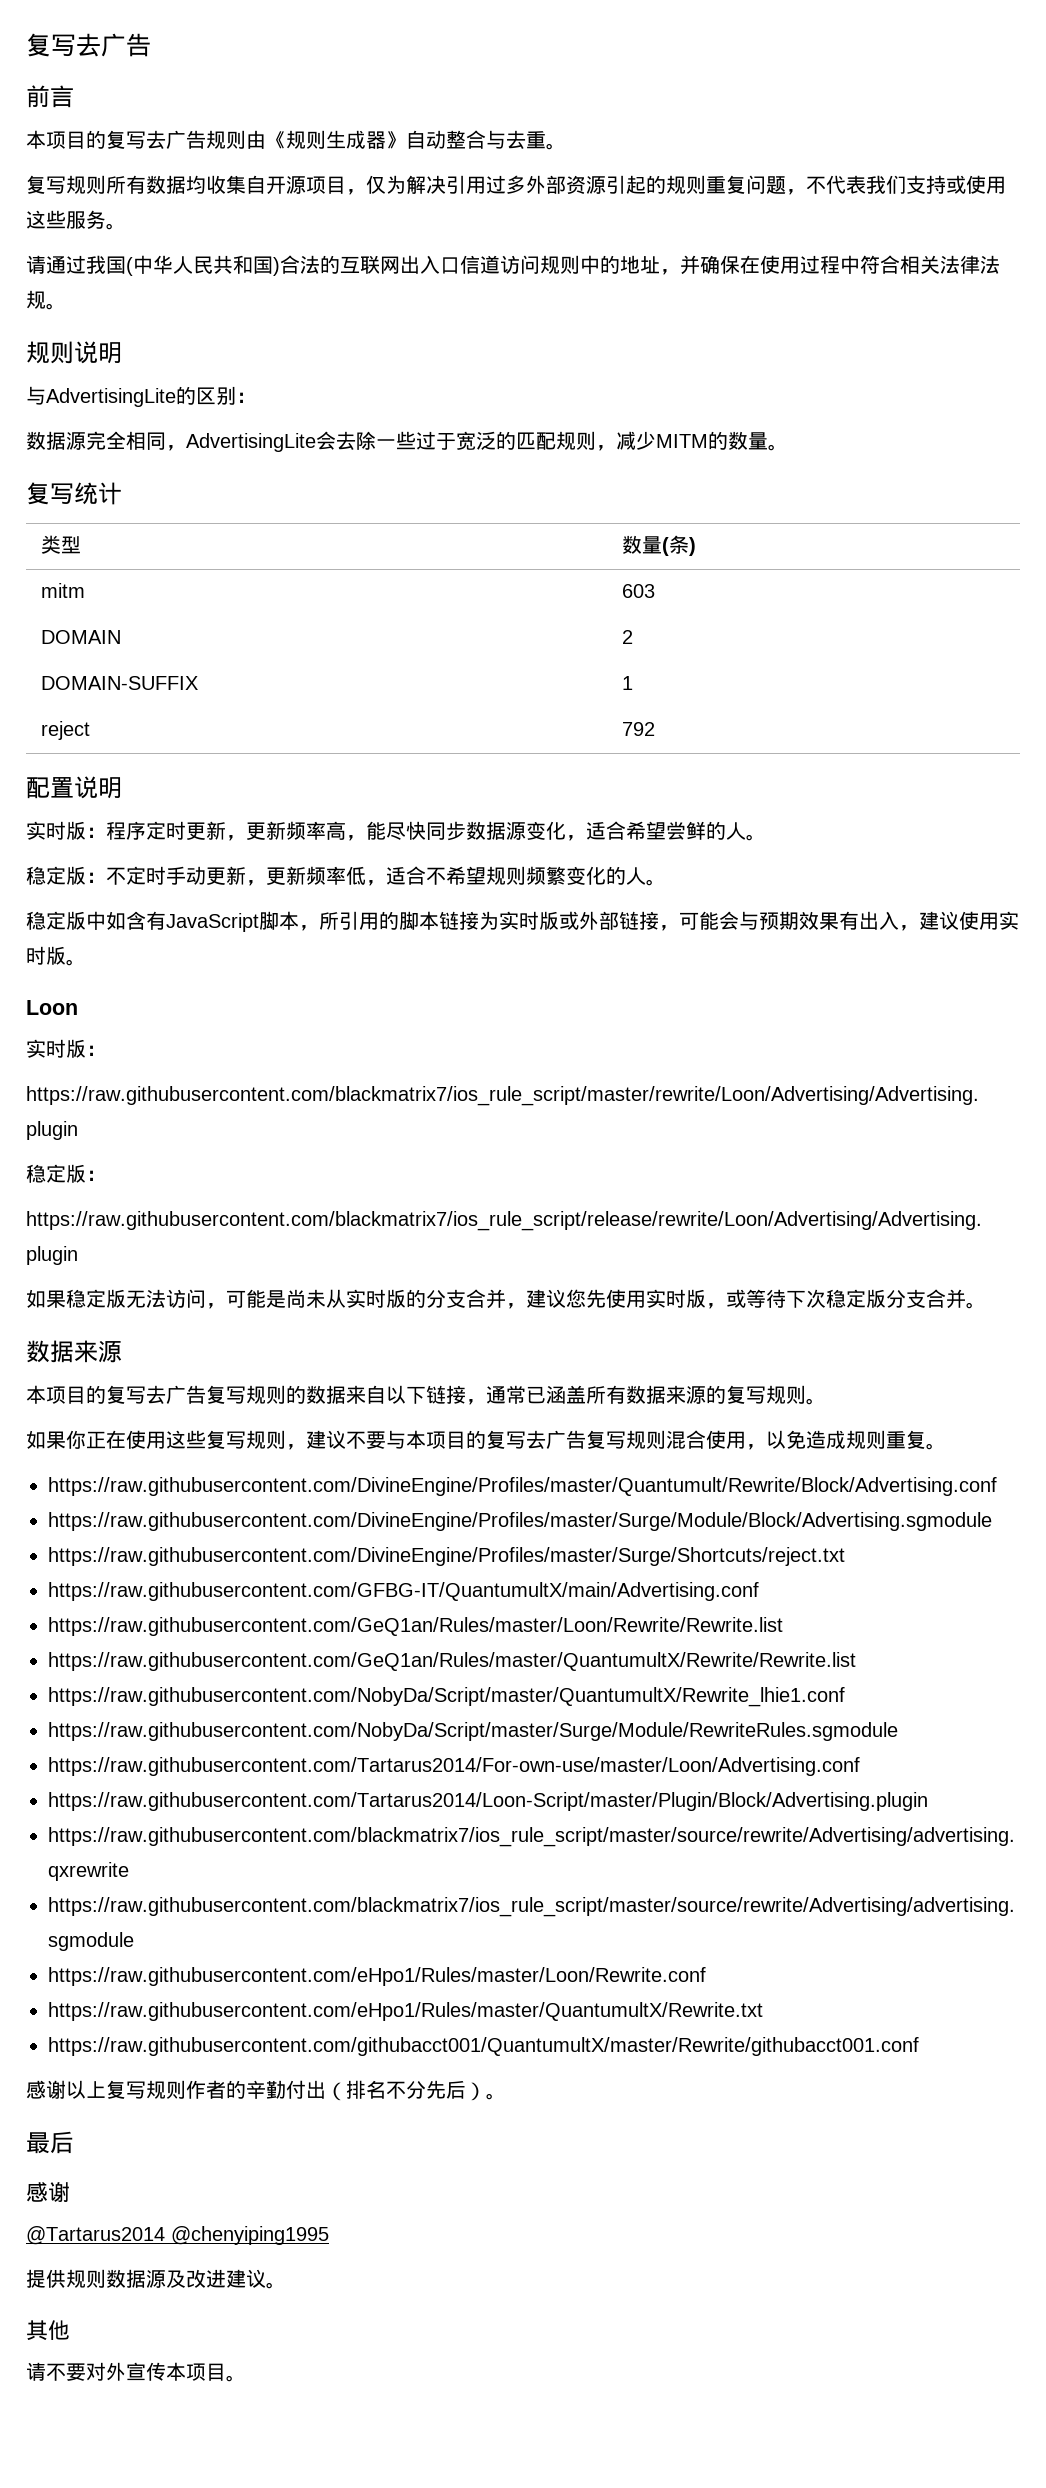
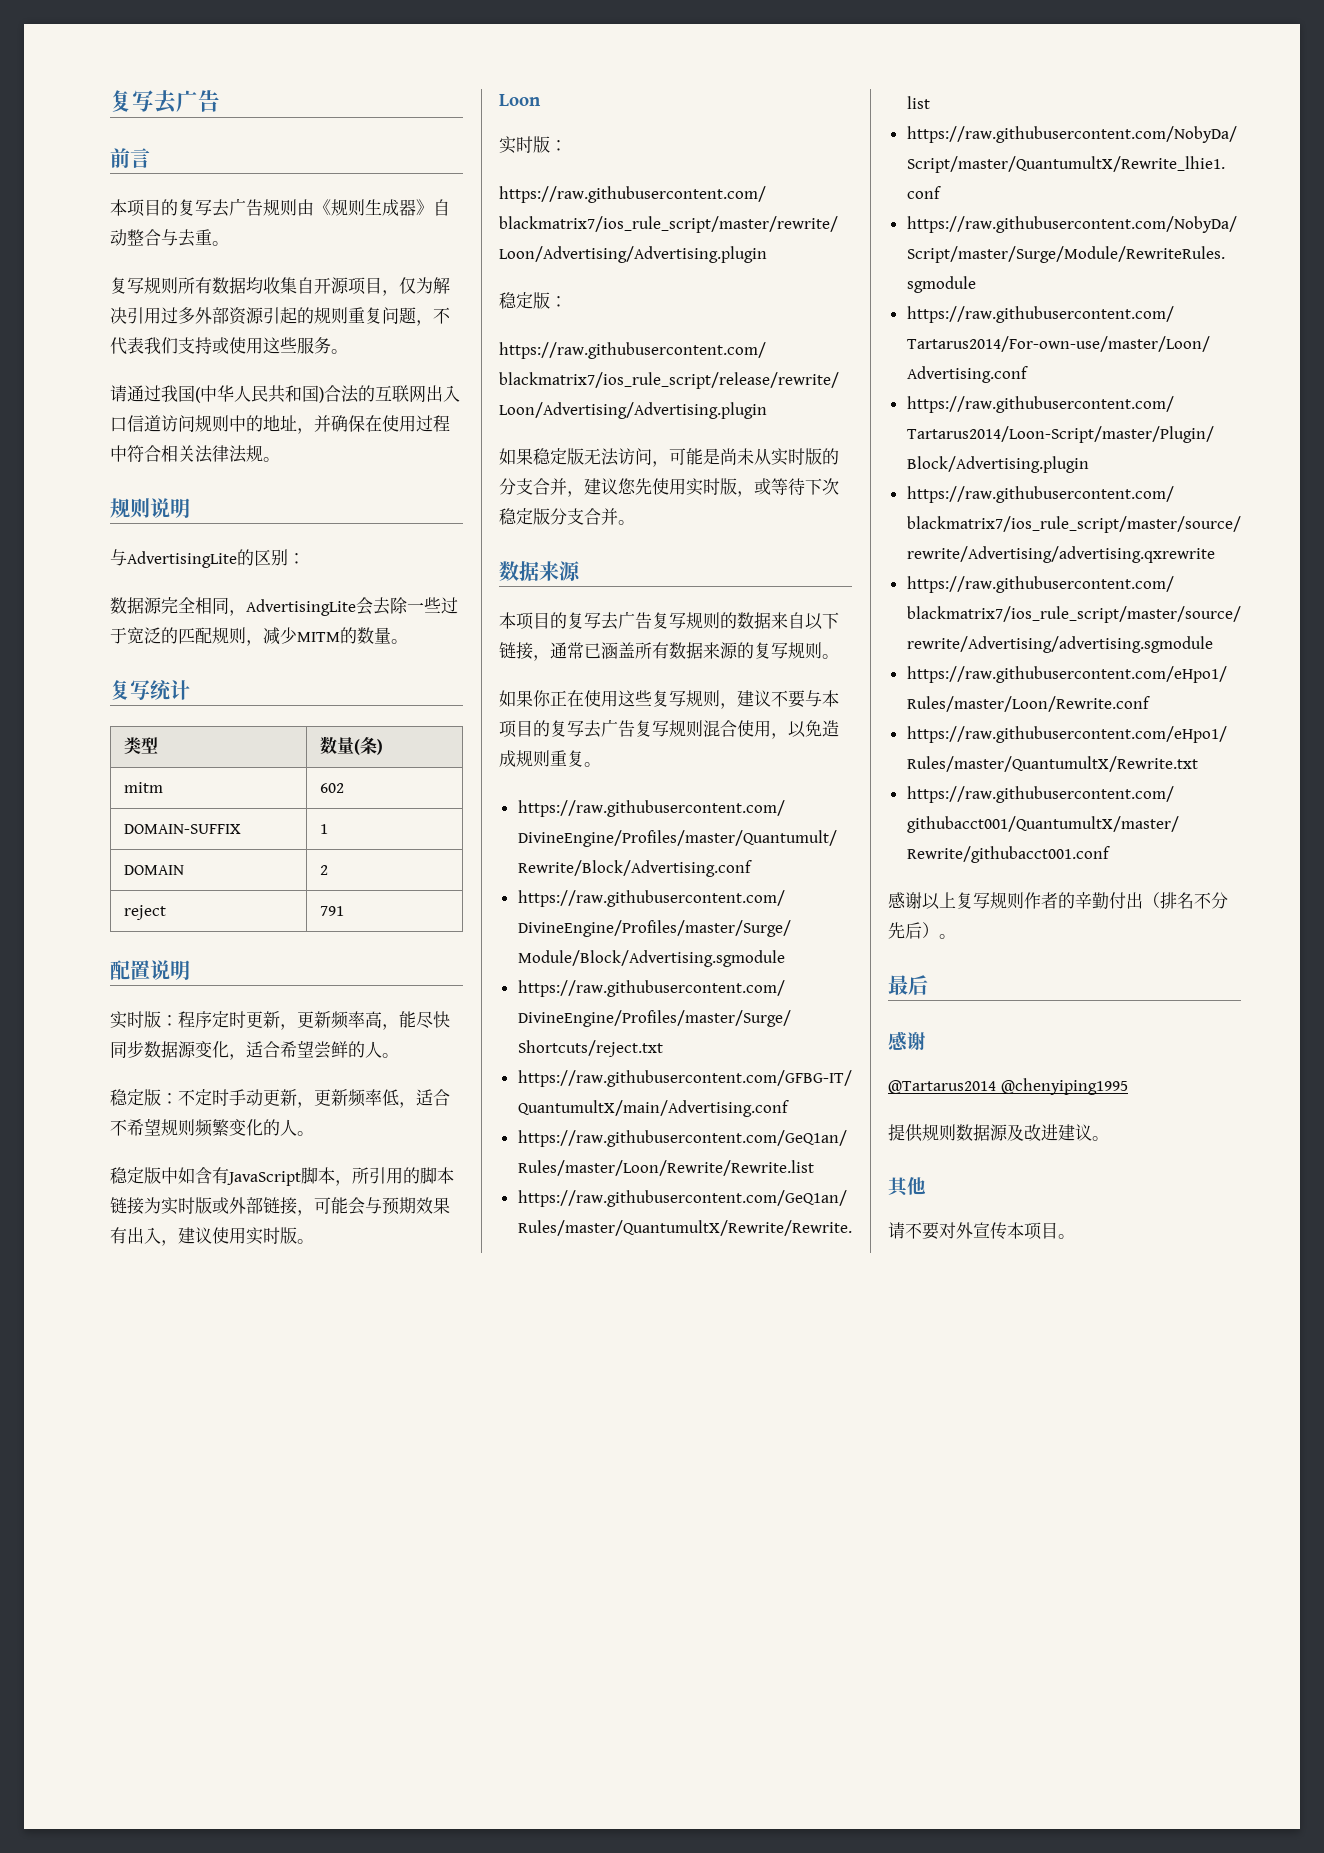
- mitm | 603
+ mitm | 602
+ DOMAIN-SUFFIX | 1
- DOMAIN-SUFFIX | 1
- reject | 792
+ reject | 791

